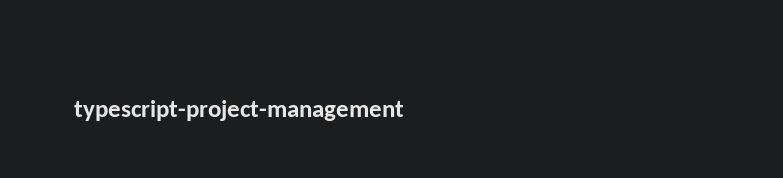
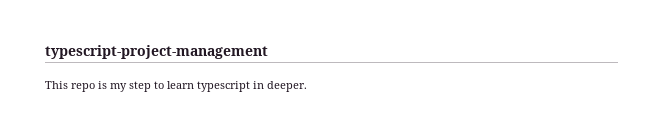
+ This repo is my step to learn typescript in deeper.

